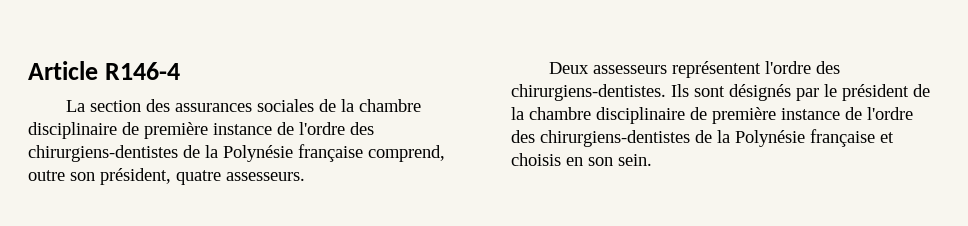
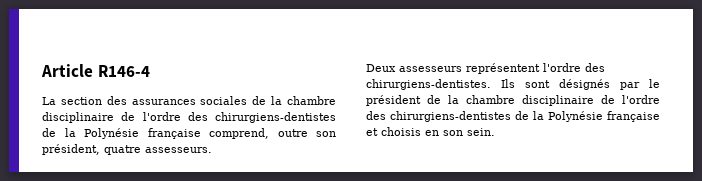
- La section des assurances sociales de la chambre disciplinaire de première instance de l'ordre des chirurgiens-dentistes de la Polynésie française comprend, outre son président, quatre assesseurs.
+ La section des assurances sociales de la chambre disciplinaire de l'ordre des chirurgiens-dentistes de la Polynésie française comprend, outre son président, quatre assesseurs.
- Ils sont désignés par le président de la chambre disciplinaire de première instance de l'ordre des chirurgiens-dentistes de la Polynésie française et choisis en son sein.
+ Ils sont désignés par le président de la chambre disciplinaire de l'ordre des chirurgiens-dentistes de la Polynésie française et choisis en son sein.

